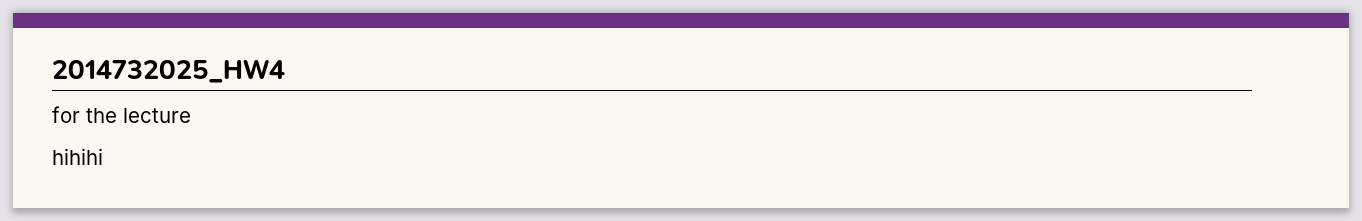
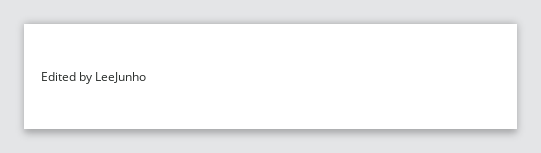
- 2014732025_HW4
- for the lecture
- hihihi
+ Edited by LeeJunho

